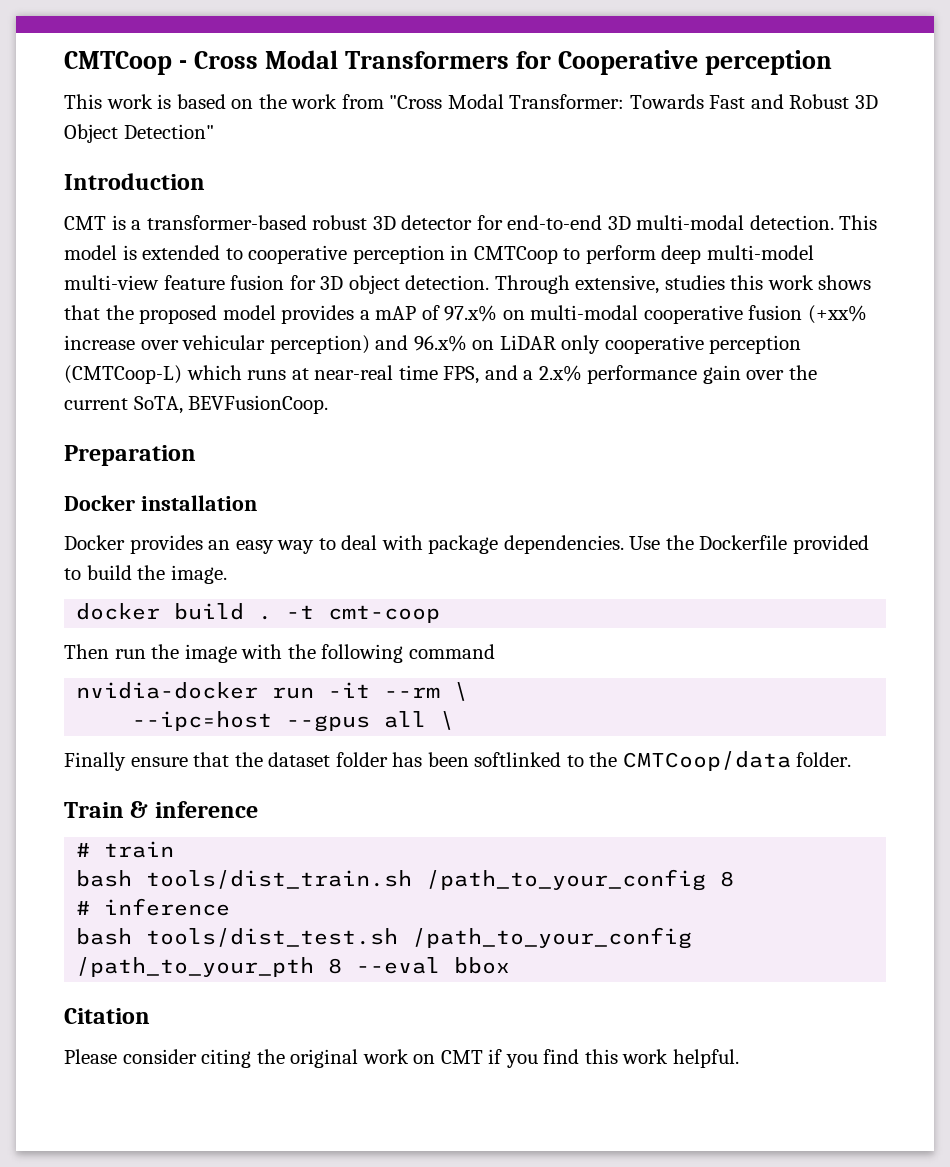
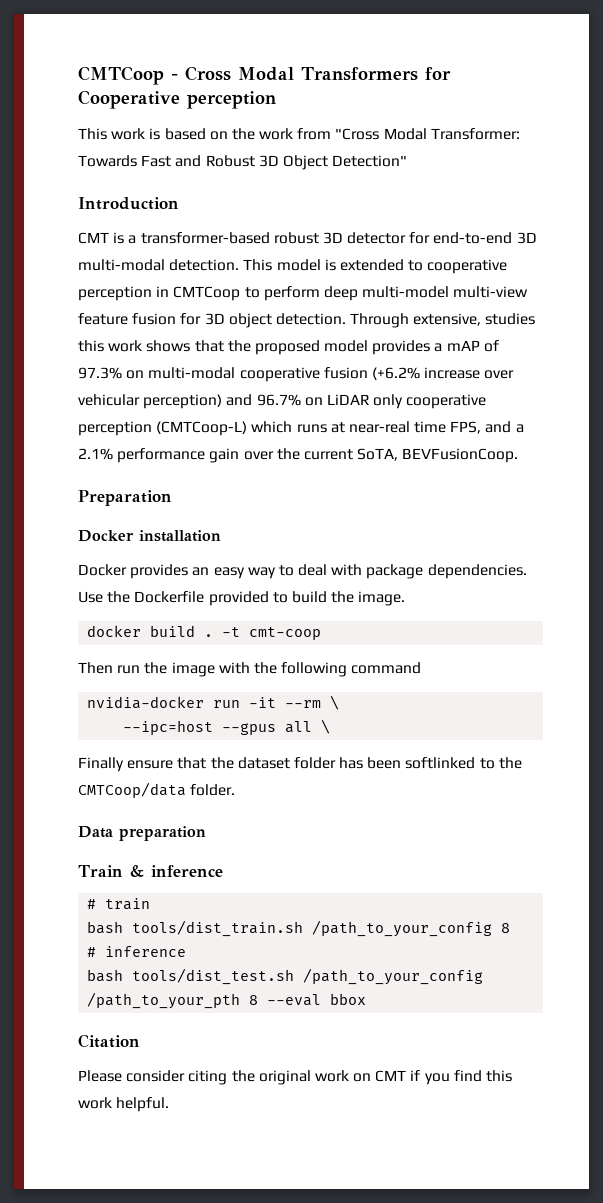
- Through extensive, studies this work shows that the proposed model provides a mAP of 97.x% on multi-modal cooperative fusion (+xx% increase over vehicular perception) and 96.x% on LiDAR only cooperative perception (CMTCoop-L) which runs at near-real time FPS, and a 2.x% performance gain over the current SoTA, BEVFusionCoop.
+ Through extensive, studies this work shows that the proposed model provides a mAP of 97.3% on multi-modal cooperative fusion (+6.2% increase over vehicular perception) and 96.7% on LiDAR only cooperative perception (CMTCoop-L) which runs at near-real time FPS, and a 2.1% performance gain over the current SoTA, BEVFusionCoop.
+ Data preparation

